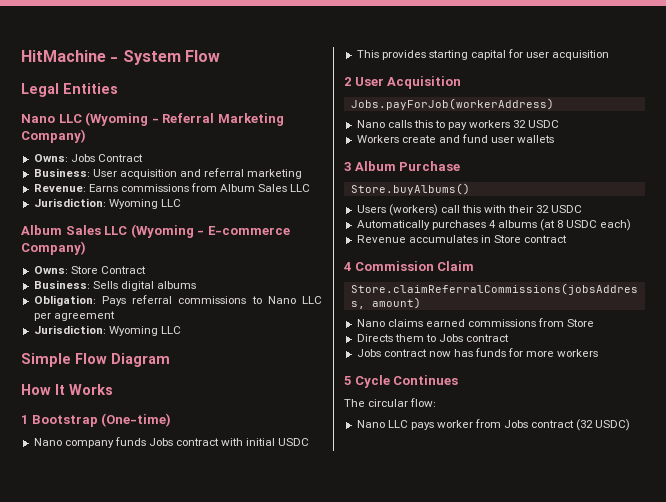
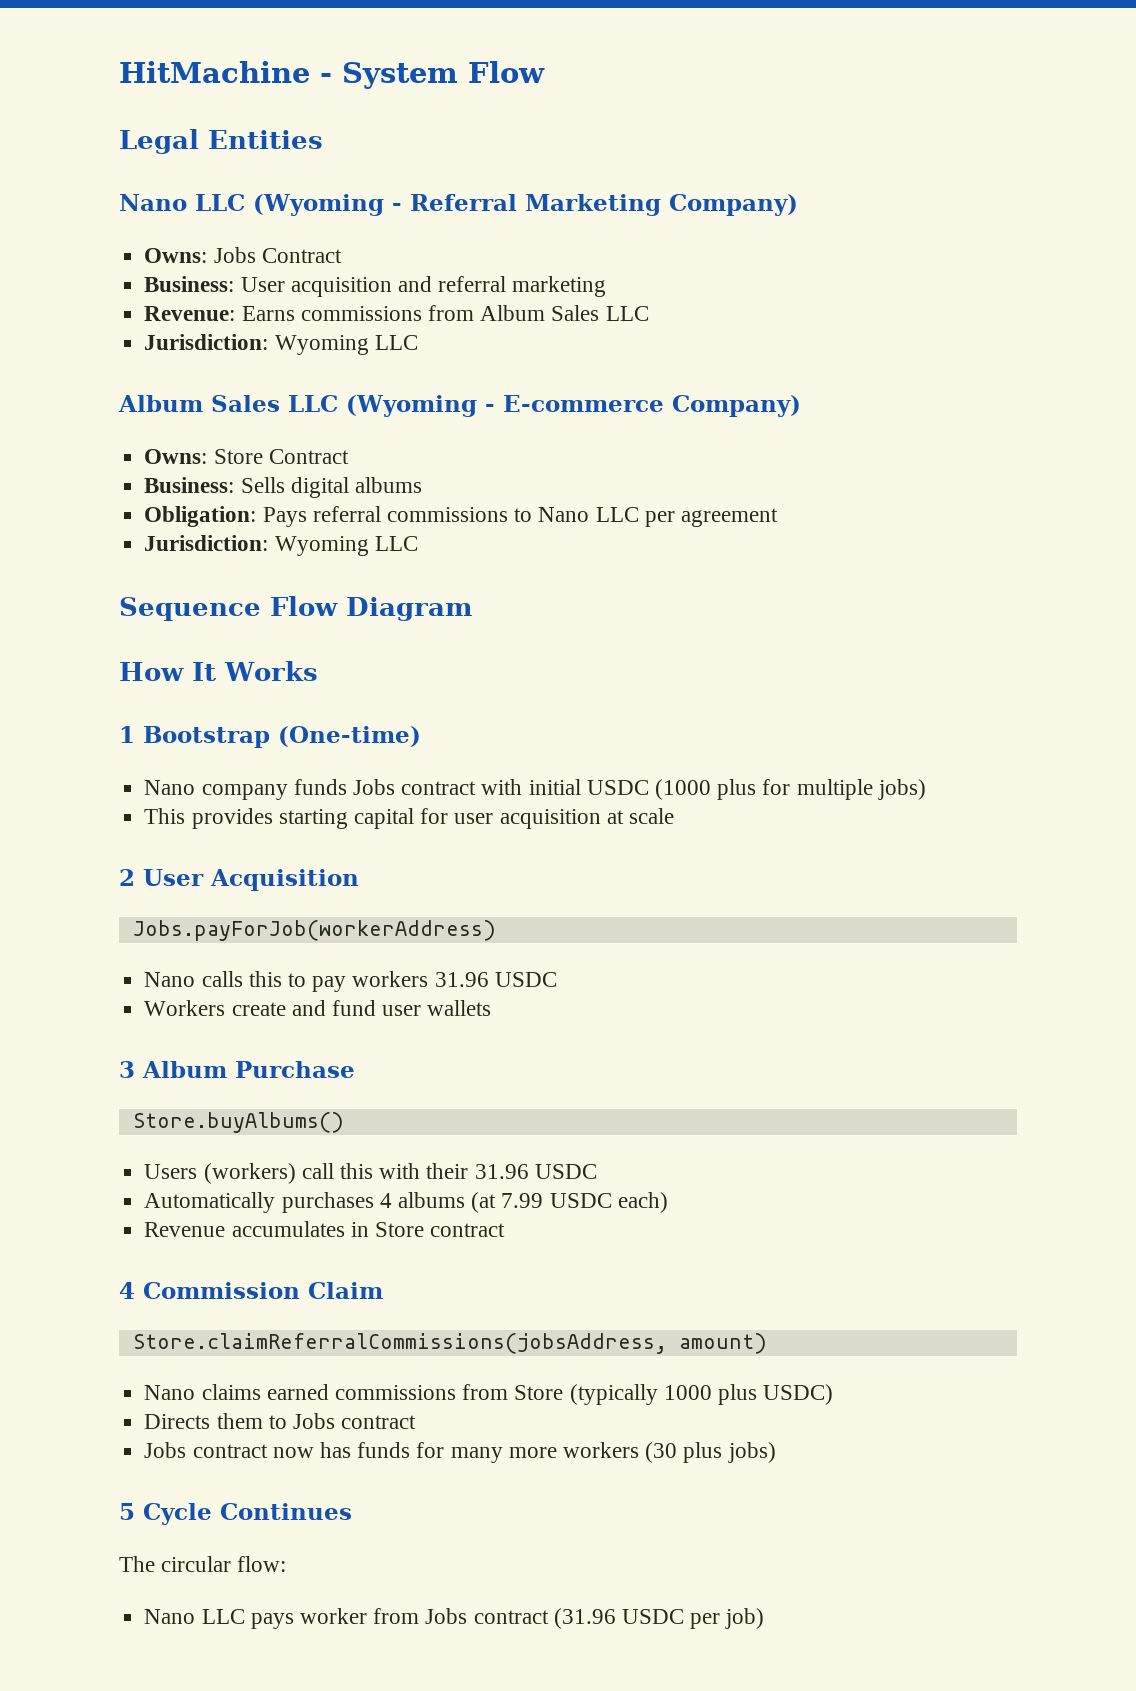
- Simple Flow Diagram
+ Sequence Flow Diagram
- Nano company funds Jobs contract with initial USDC
+ Nano company funds Jobs contract with initial USDC (1000 plus for multiple jobs)
- This provides starting capital for user acquisition
+ This provides starting capital for user acquisition at scale
- Nano calls this to pay workers 32 USDC
+ Nano calls this to pay workers 31.96 USDC
- Users (workers) call this with their 32 USDC
+ Users (workers) call this with their 31.96 USDC
- Automatically purchases 4 albums (at 8 USDC each)
+ Automatically purchases 4 albums (at 7.99 USDC each)
- Nano claims earned commissions from Store
+ Nano claims earned commissions from Store (typically 1000 plus USDC)
- Jobs contract now has funds for more workers
+ Jobs contract now has funds for many more workers (30 plus jobs)
- Nano LLC pays worker from Jobs contract (32 USDC)
+ Nano LLC pays worker from Jobs contract (31.96 USDC per job)

